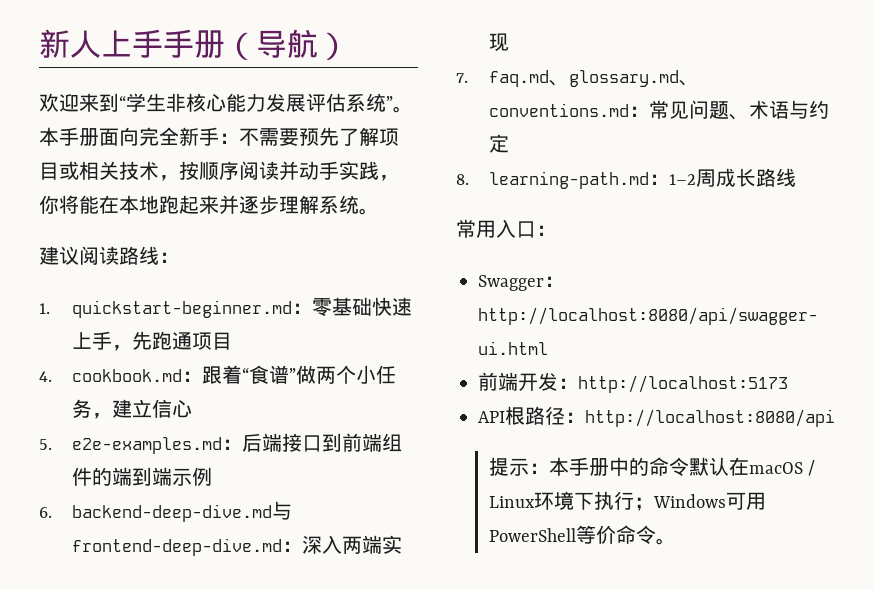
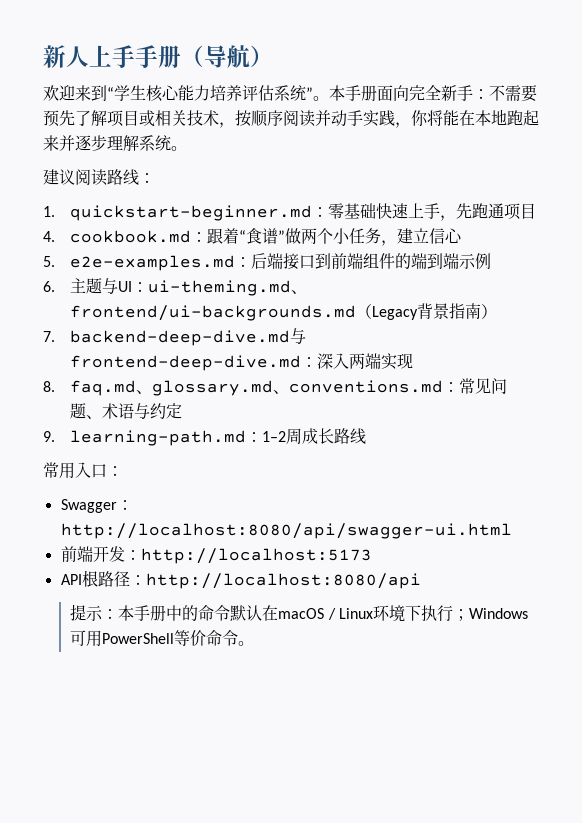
- 欢迎来到“学生非核心能力发展评估系统”。
+ 欢迎来到“学生核心能力培养评估系统”。
- 6. backend-deep-dive.md与frontend-deep-dive.md：深入两端实现
+ 6.主题与UI：ui-theming.md、frontend/ui-backgrounds.md（Legacy背景指南）
+ 7. backend-deep-dive.md与frontend-deep-dive.md：深入两端实现
- 7. faq.md、glossary.md、conventions.md：常见问题、术语与约定
+ 8. faq.md、glossary.md、conventions.md：常见问题、术语与约定
- 8. learning-path.md：1–2周成长路线
+ 9. learning-path.md：1–2周成长路线

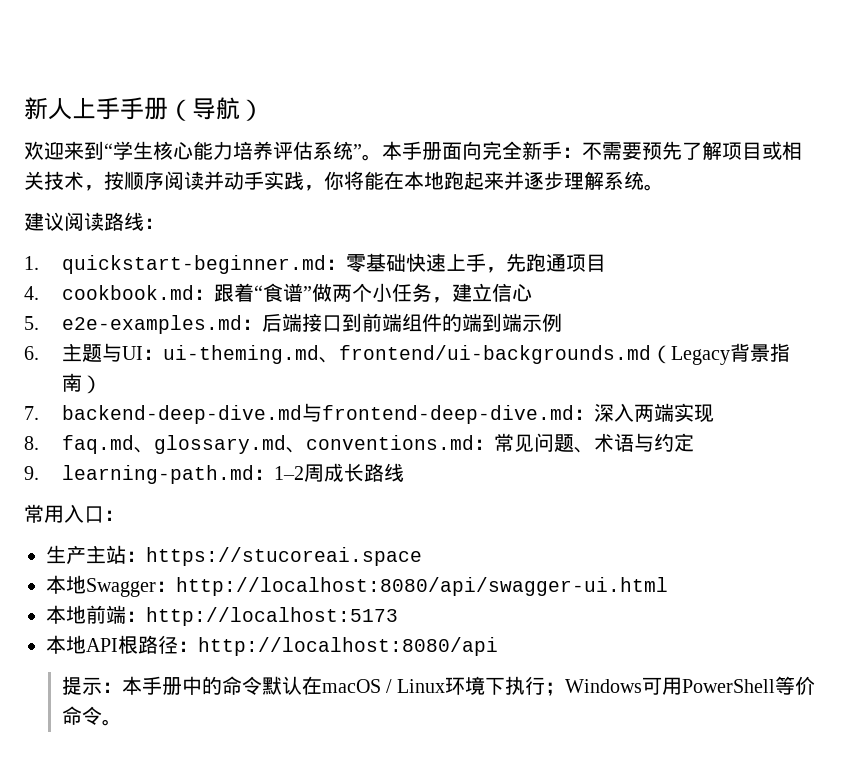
- Swagger：http://localhost:8080/api/swagger-ui.html
+ 生产主站：https://stucoreai.space
+ 本地Swagger：http://localhost:8080/api/swagger-ui.html
- 前端开发：http://localhost:5173
+ 本地前端：http://localhost:5173
- API根路径：http://localhost:8080/api
+ 本地API根路径：http://localhost:8080/api

